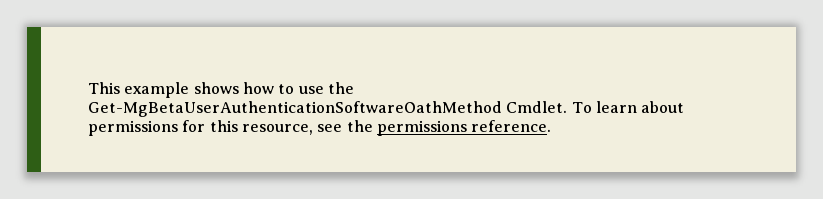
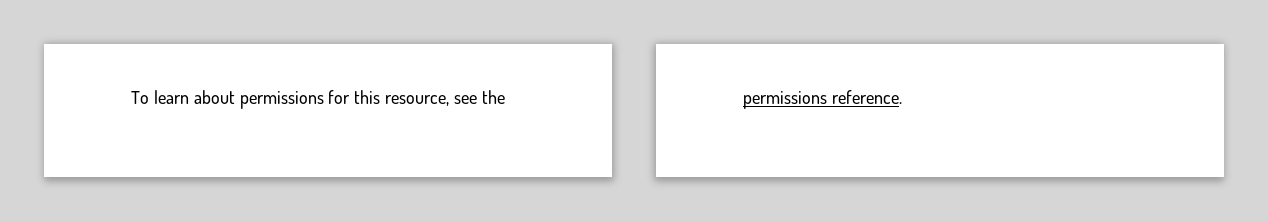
- This example shows how to use the Get-MgBetaUserAuthenticationSoftwareOathMethod Cmdlet.

